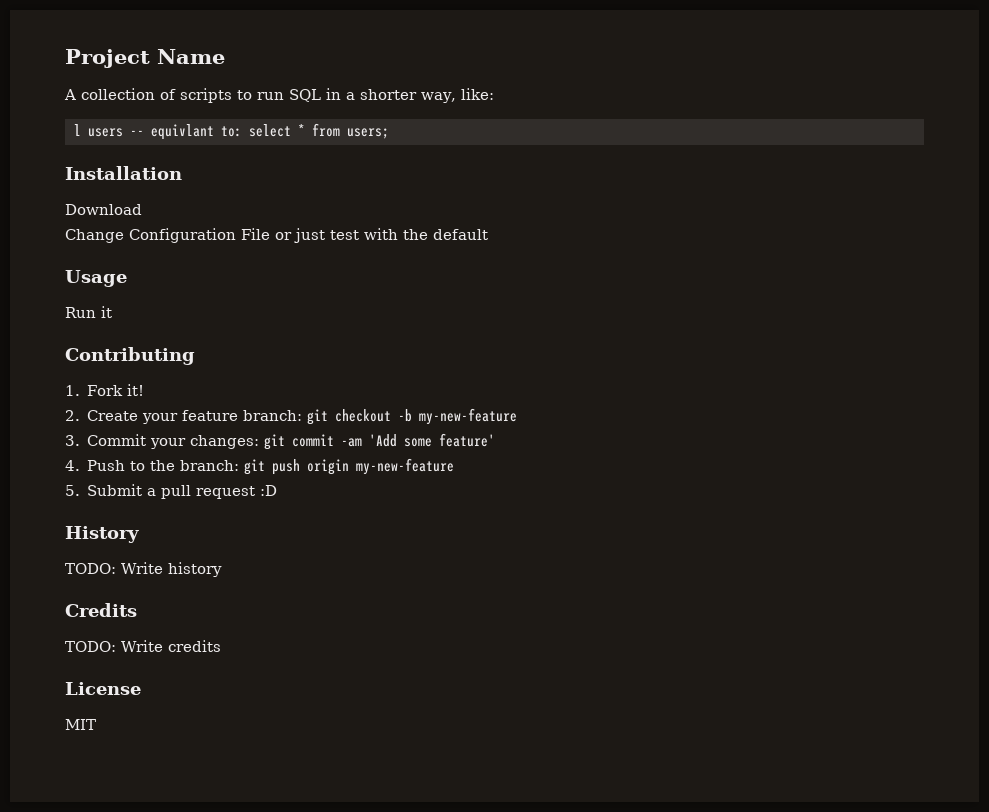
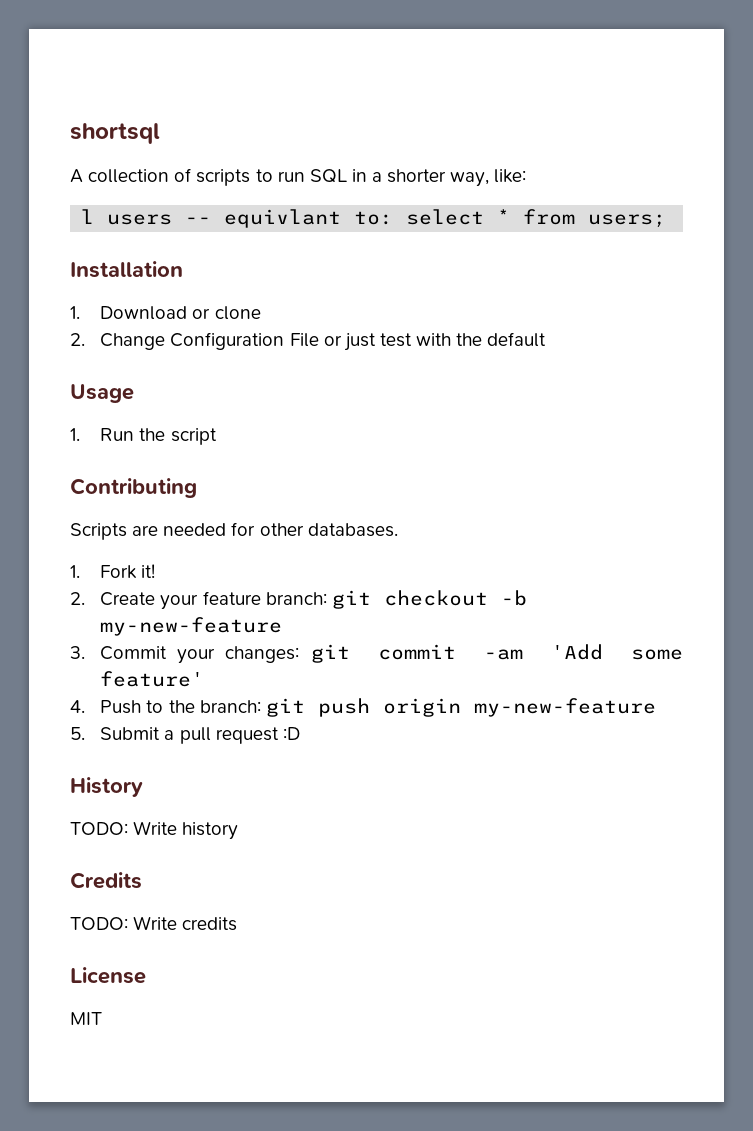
- Project Name
+ shortsql
- Download
- Change Configuration File or just test with the default
+ 1. Download or clone
+ 2. Change Configuration File or just test with the default
- Run it
+ 1. Run the script
  Contributing
+ Scripts are needed for other databases.

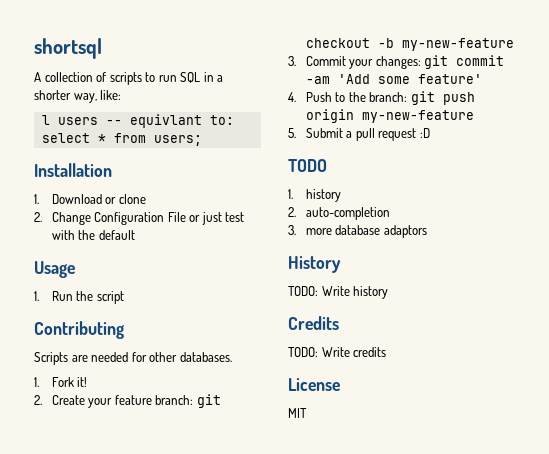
+ TODO
+ 1. history
+ 2. auto-completion
+ 3. more database adaptors

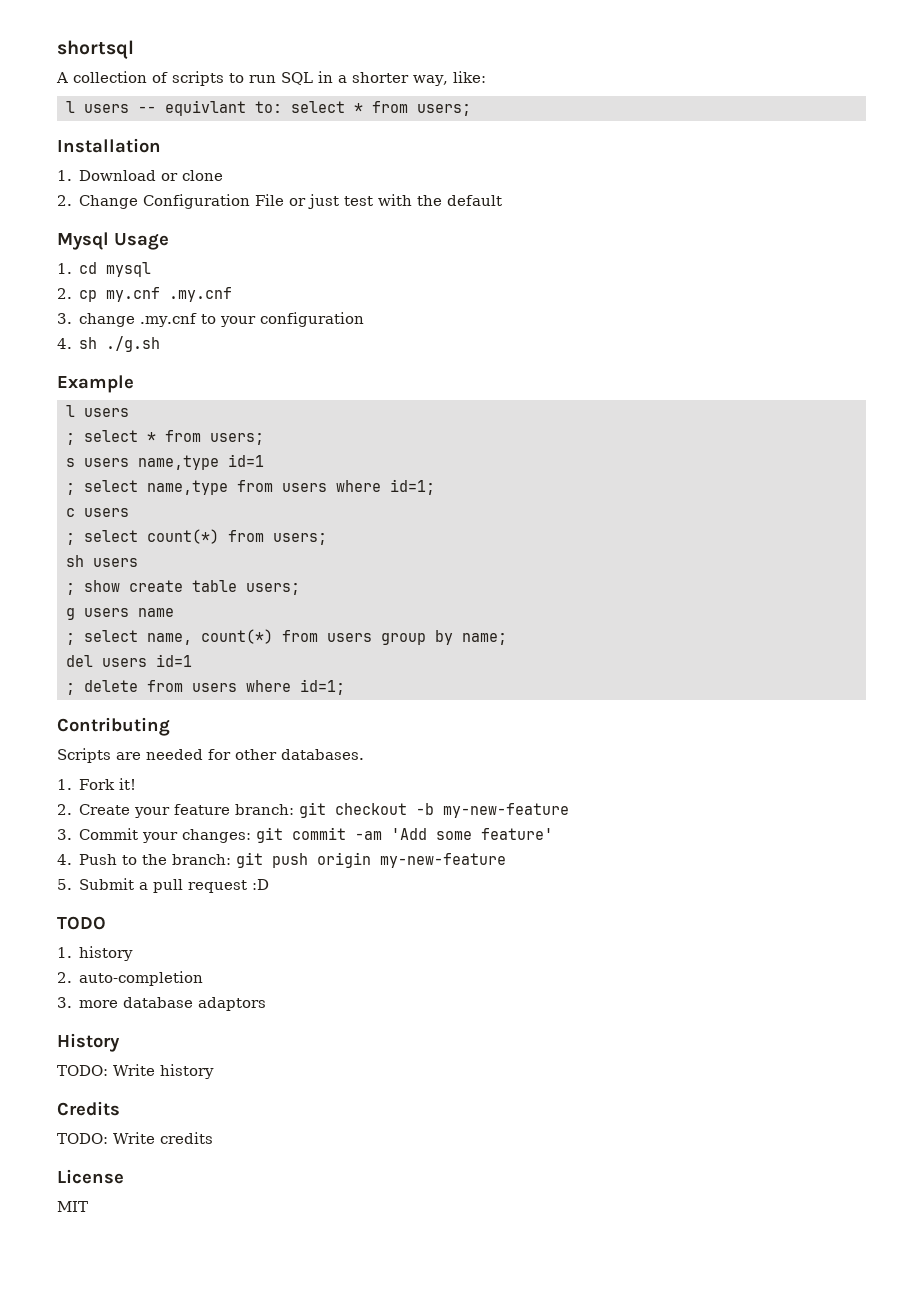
- Usage
+ Mysql Usage
- 1. Run the script
+ 1. cd mysql
+ 2. cp my.cnf .my.cnf
+ 3. change .my.cnf to your configuration
+ 4. sh ./g.sh
+ Example
+ l users
+ ; select * from users;
+ s users name,type id=1
+ ; select name,type from users where id=1;
+ c users
+ ; select count(*) from users;
+ sh users
+ ; show create table users;
+ g users name
+ ; select name, count(*) from users group by name;
+ del users id=1
+ ; delete from users where id=1;

